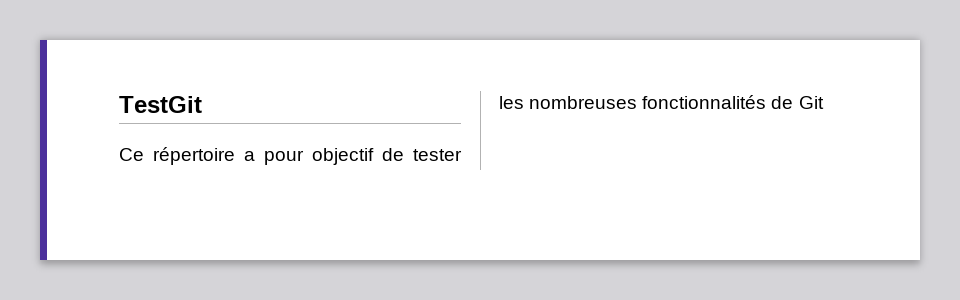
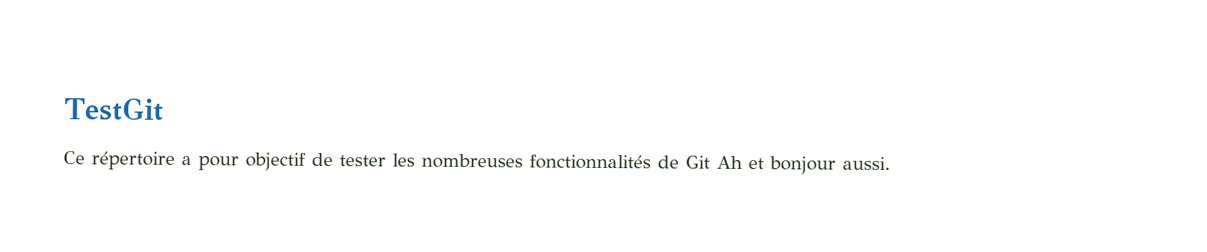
- Ce répertoire a pour objectif de tester les nombreuses fonctionnalités de Git
+ Ce répertoire a pour objectif de tester les nombreuses fonctionnalités de Git Ah et bonjour aussi.

